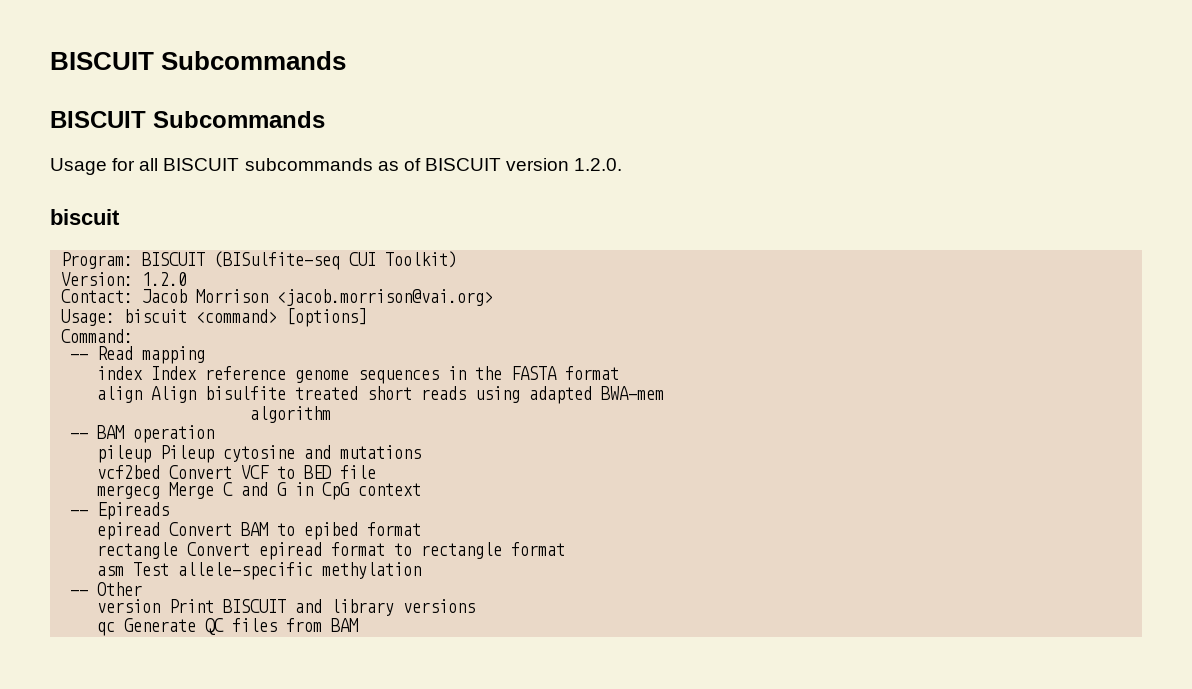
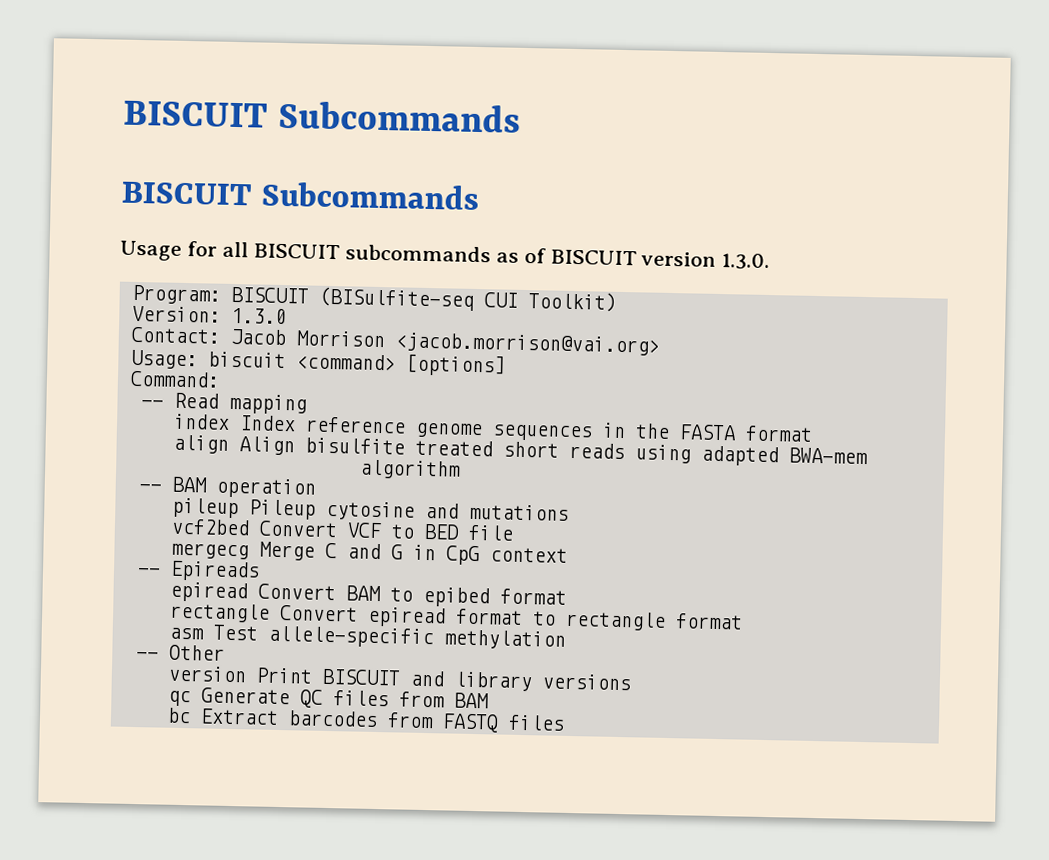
- Usage for all BISCUIT subcommands as of BISCUIT version 1.2.0.
- biscuit
+ Usage for all BISCUIT subcommands as of BISCUIT version 1.3.0.
- Version: 1.2.0
+ Version: 1.3.0
+ bc Extract barcodes from FASTQ files

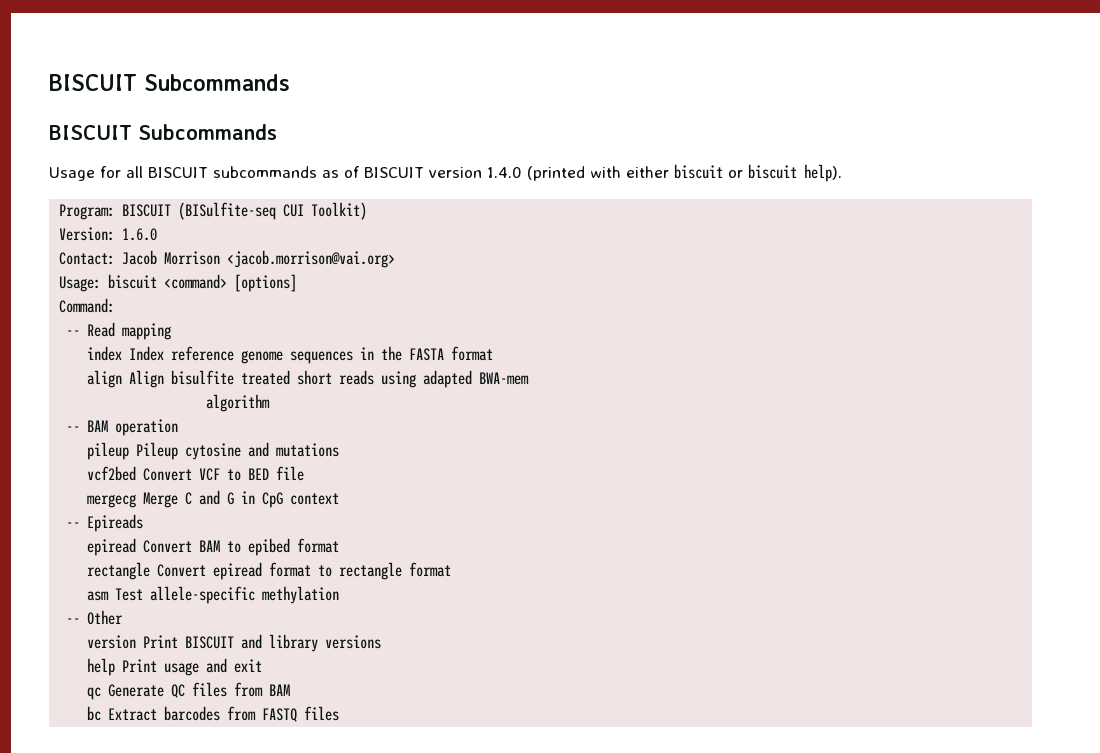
- Usage for all BISCUIT subcommands as of BISCUIT version 1.3.0.
+ Usage for all BISCUIT subcommands as of BISCUIT version 1.4.0 (printed with either biscuit or biscuit help).
- Version: 1.3.0
+ Version: 1.6.0
+ help Print usage and exit

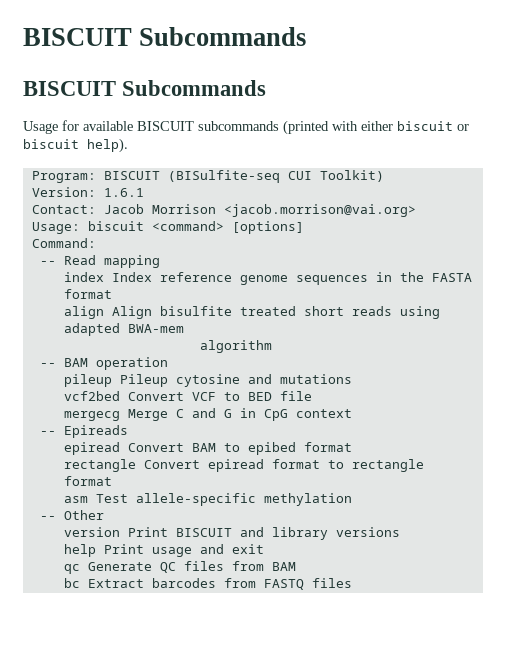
- Usage for all BISCUIT subcommands as of BISCUIT version 1.4.0 (printed with either biscuit or biscuit help).
+ Usage for available BISCUIT subcommands (printed with either biscuit or biscuit help).
- Version: 1.6.0
+ Version: 1.6.1

